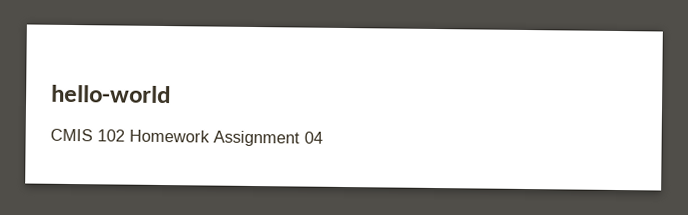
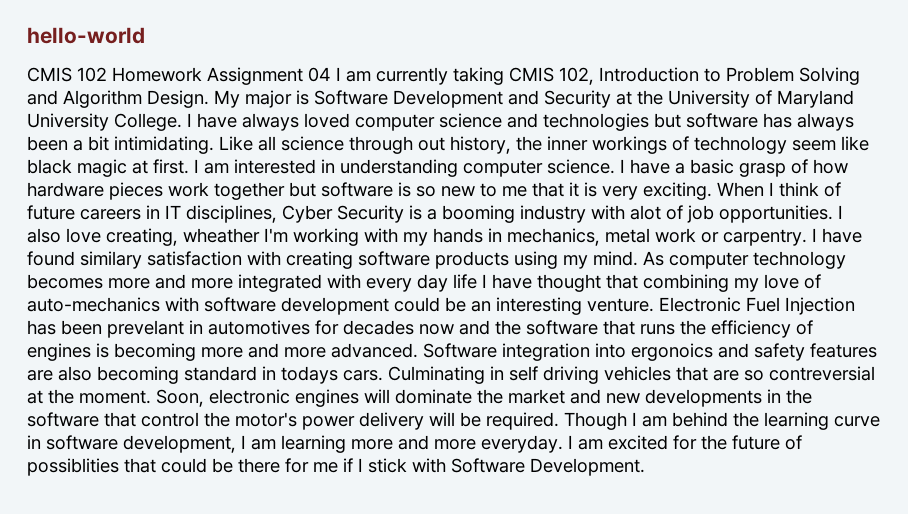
- CMIS 102 Homework Assignment 04
+ CMIS 102 Homework Assignment 04 I am currently taking CMIS 102, Introduction to Problem Solving and Algorithm Design. My major is Software Development and Security at the University of Maryland University College. I have always loved computer science and technologies but software has always been a bit intimidating. Like all science through out history, the inner workings of technology seem like black magic at first. I am interested in understanding computer science. I have a basic grasp of how hardware pieces work together but software is so new to me that it is very exciting. When I think of future careers in IT disciplines, Cyber Security is a booming industry with alot of job opportunities. I also love creating, wheather I'm working with my hands in mechanics, metal work or carpentry. I have found similary satisfaction with creating software products using my mind. As computer technology becomes more and more integrated with every day life I have thought that combining my love of auto-mechanics with software development could be an interesting venture. Electronic Fuel Injection has been prevelant in automotives for decades now and the software that runs the efficiency of engines is becoming more and more advanced. Software integration into ergonoics and safety features are also becoming standard in todays cars. Culminating in self driving vehicles that are so contreversial at the moment. Soon, electronic engines will dominate the market and new developments in the software that control the motor's power delivery will be required. Though I am behind the learning curve in software development, I am learning more and more everyday. I am excited for the future of possiblities that could be there for me if I stick with Software Development.

